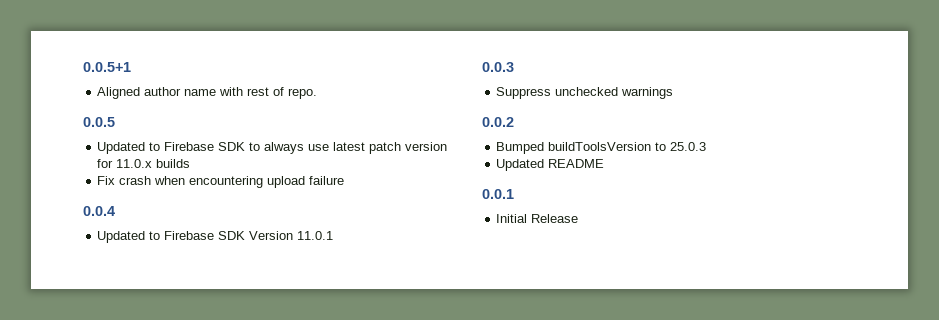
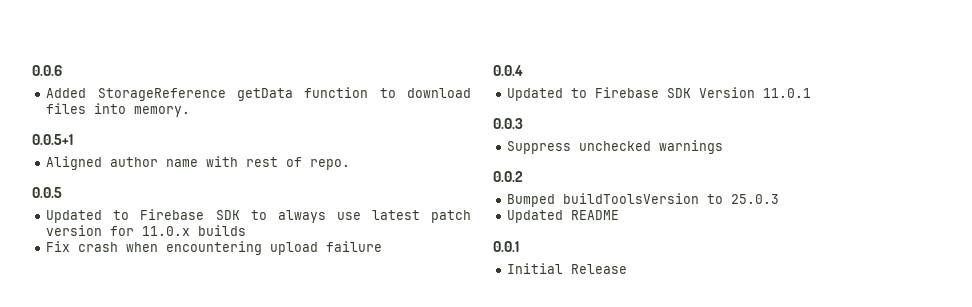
+ 0.0.6
+ Added StorageReference getData function to download files into memory.

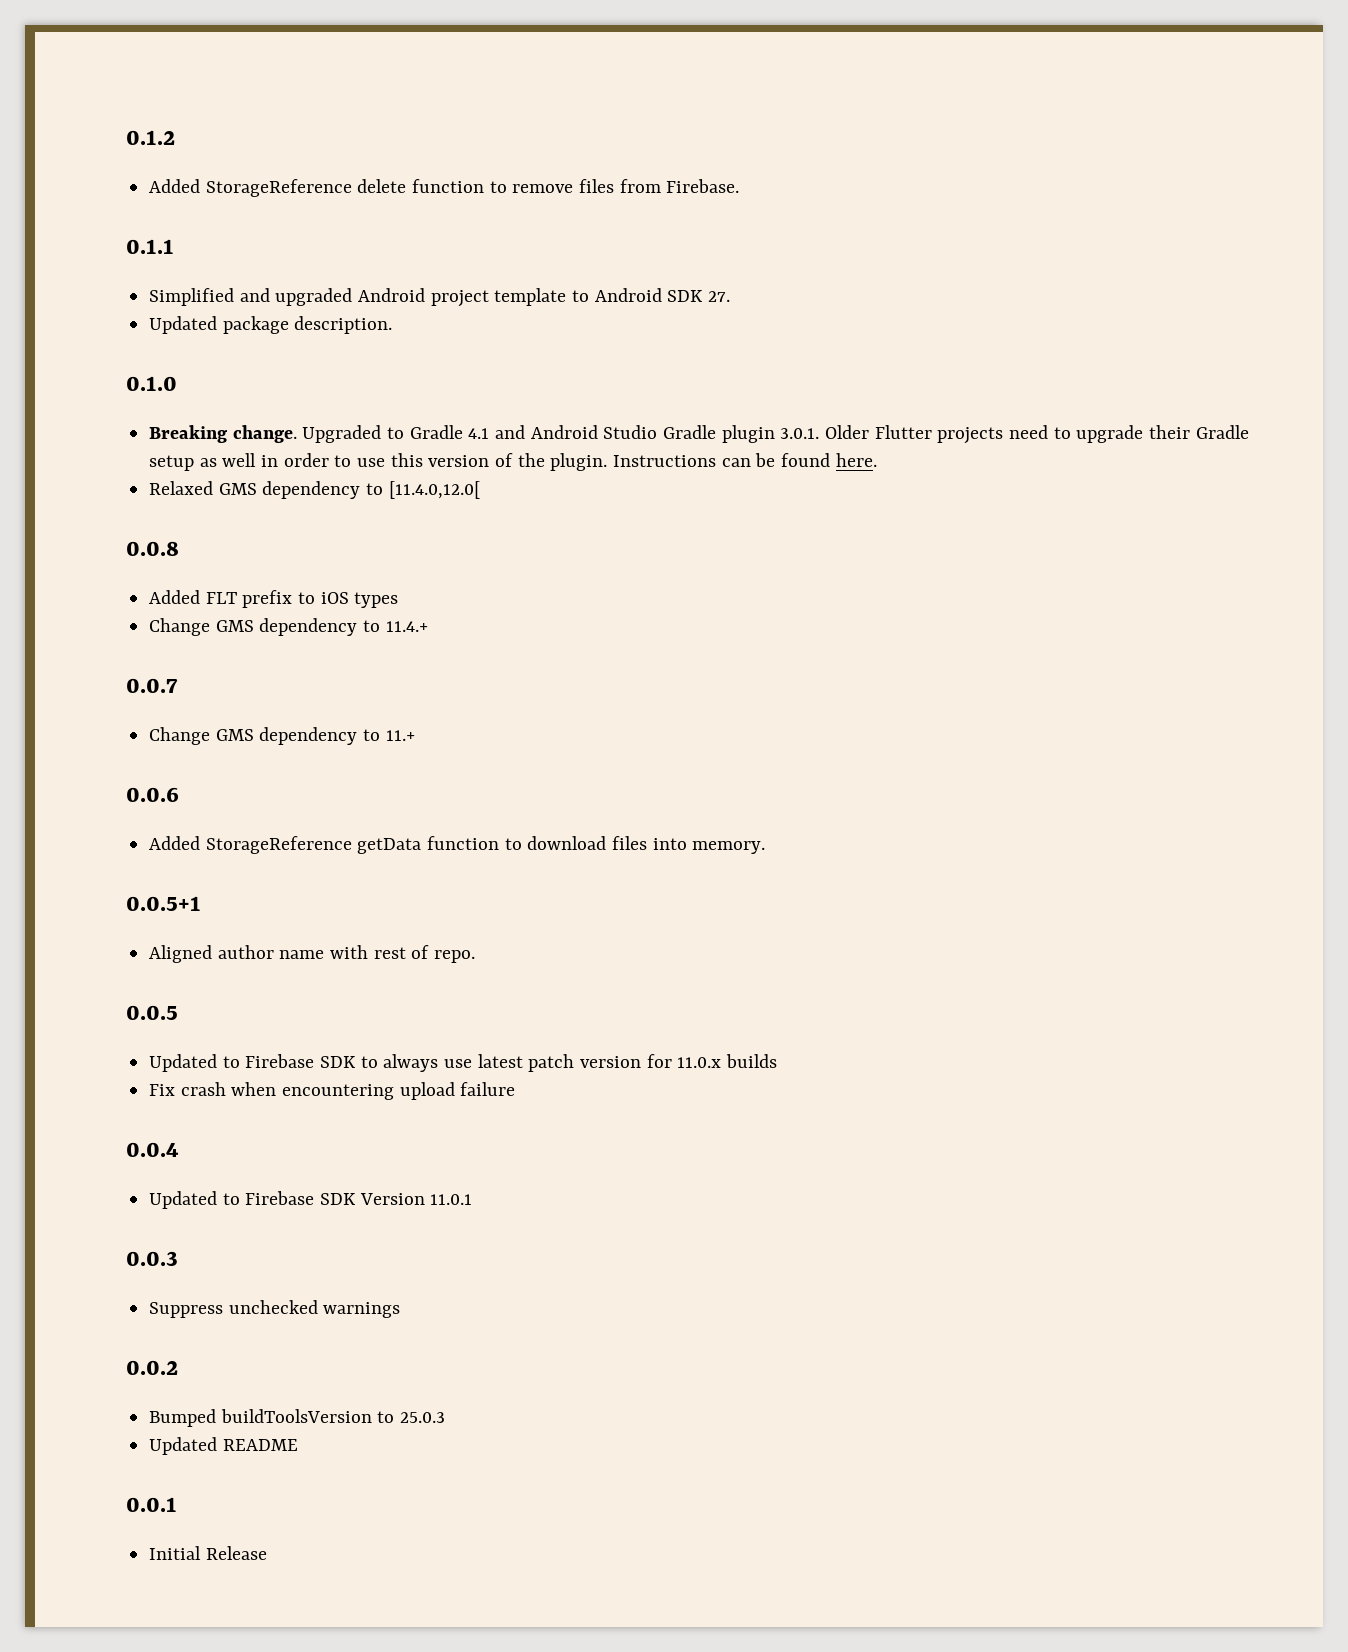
+ 0.1.2
+ Added StorageReference delete function to remove files from Firebase.
+ 0.1.1
+ Simplified and upgraded Android project template to Android SDK 27.
+ Updated package description.
+ 0.1.0
+ Breaking change. Upgraded to Gradle 4.1 and Android Studio Gradle plugin 3.0.1. Older Flutter projects need to upgrade their Gradle setup as well in order to use this version of the plugin. Instructions can be found here.
+ Relaxed GMS dependency to [11.4.0,12.0[
+ 0.0.8
+ Added FLT prefix to iOS types
+ Change GMS dependency to 11.4.+
+ 0.0.7
+ Change GMS dependency to 11.+

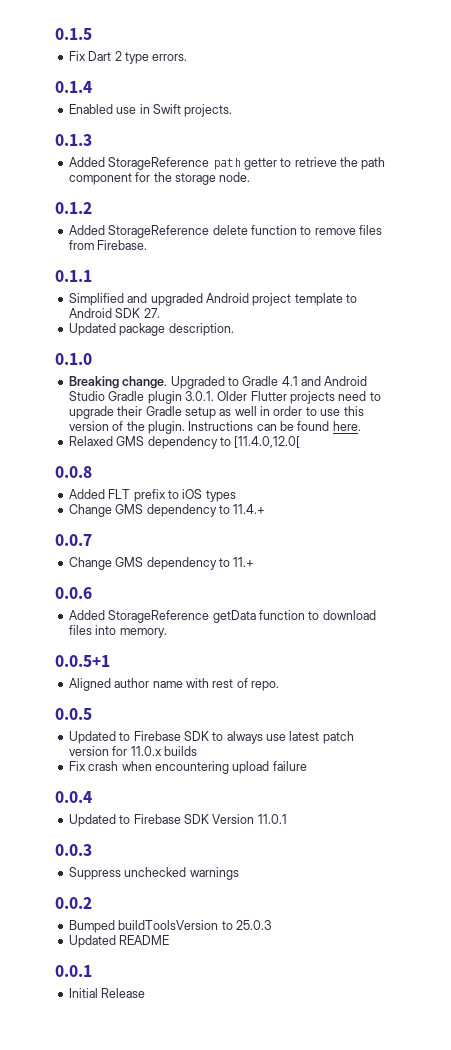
+ 0.1.5
+ Fix Dart 2 type errors.
+ 0.1.4
+ Enabled use in Swift projects.
+ 0.1.3
+ Added StorageReference path getter to retrieve the path component for the storage node.

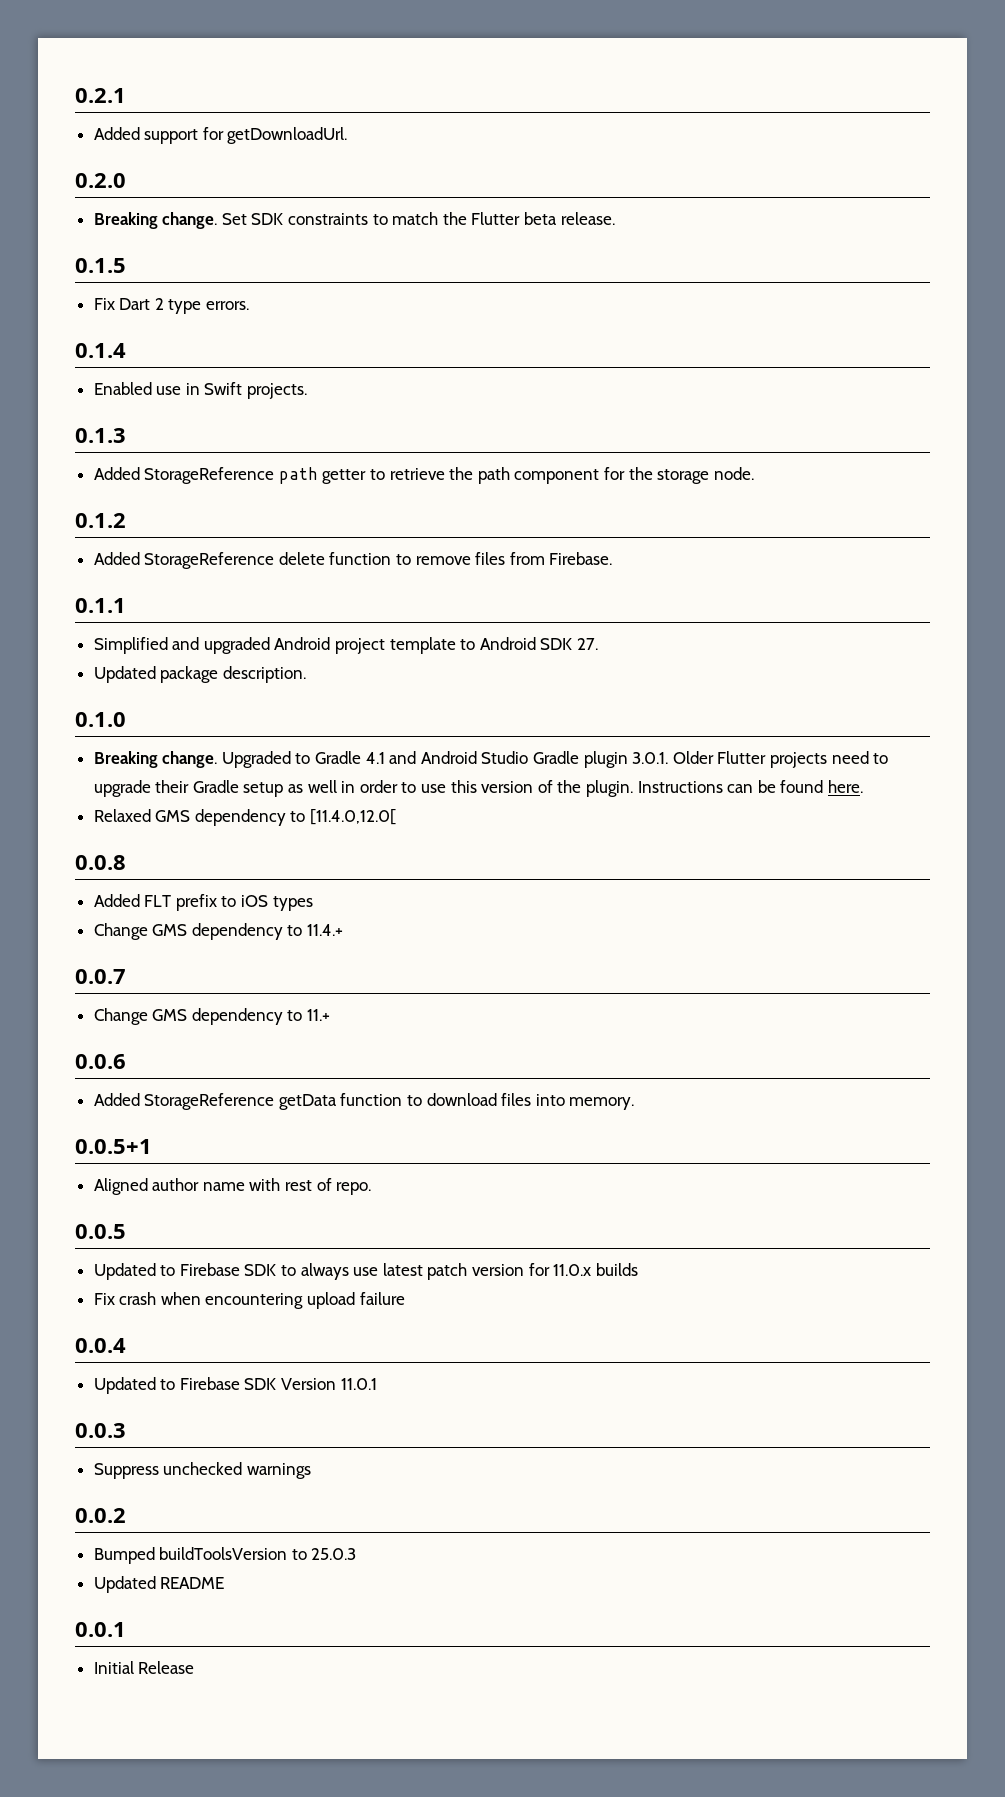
+ 0.2.1
+ Added support for getDownloadUrl.
+ 0.2.0
+ Breaking change. Set SDK constraints to match the Flutter beta release.

